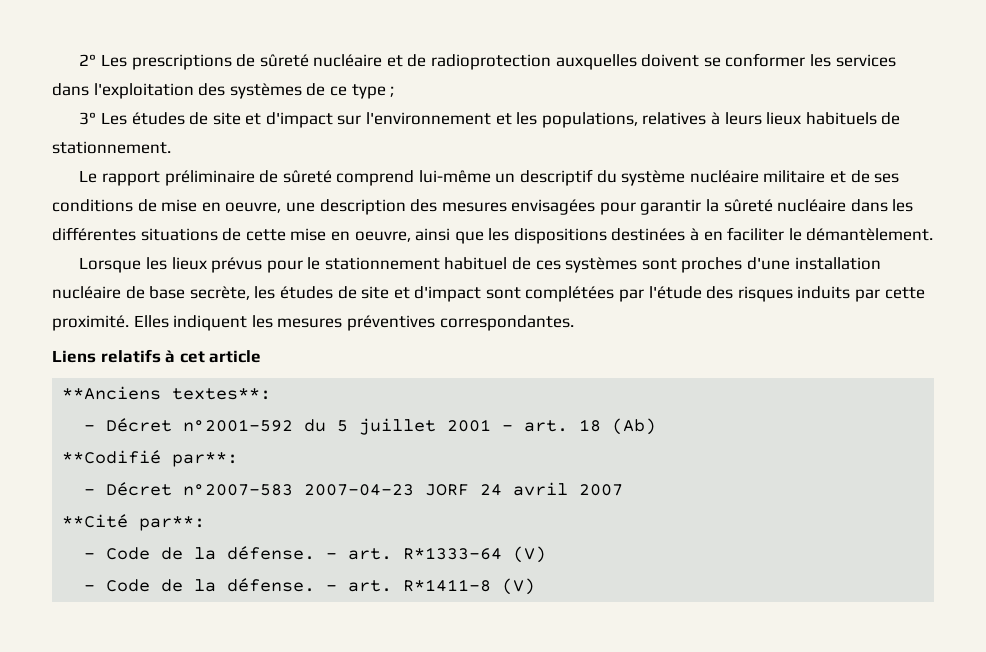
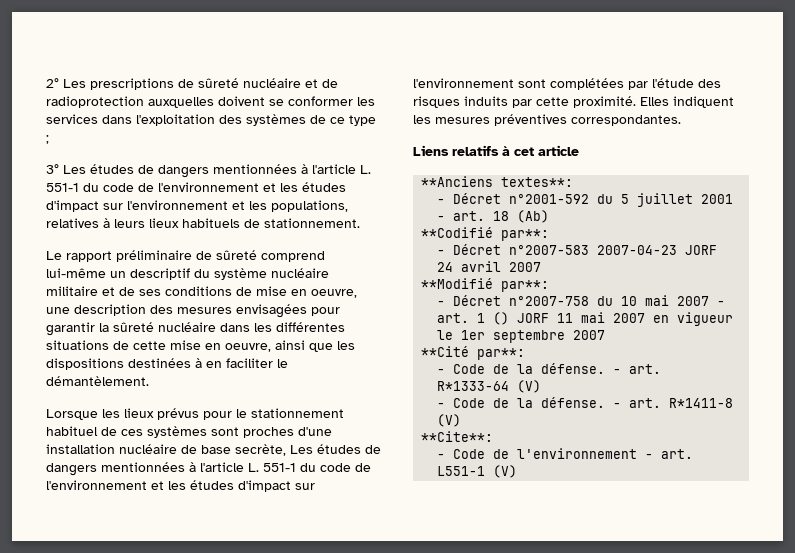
- 3° Les études de site et d'impact sur l'environnement et les populations, relatives à leurs lieux habituels de stationnement.
+ 3° Les études de dangers mentionnées à l'article L. 551-1 du code de l'environnement et les études d'impact sur l'environnement et les populations, relatives à leurs lieux habituels de stationnement.
- Lorsque les lieux prévus pour le stationnement habituel de ces systèmes sont proches d'une installation nucléaire de base secrète, les études de site et d'impact sont complétées par l'étude des risques induits par cette proximité.
+ Lorsque les lieux prévus pour le stationnement habituel de ces systèmes sont proches d'une installation nucléaire de base secrète, Les études de dangers mentionnées à l'article L. 551-1 du code de l'environnement et les études d'impact sur l'environnement sont complétées par l'étude des risques induits par cette proximité.
+ **Modifié par**:
+ - Décret n°2007-758 du 10 mai 2007 - art. 1 () JORF 11 mai 2007 en vigueur le 1er septembre 2007
+ **Cite**:
+ - Code de l'environnement - art. L551-1 (V)

